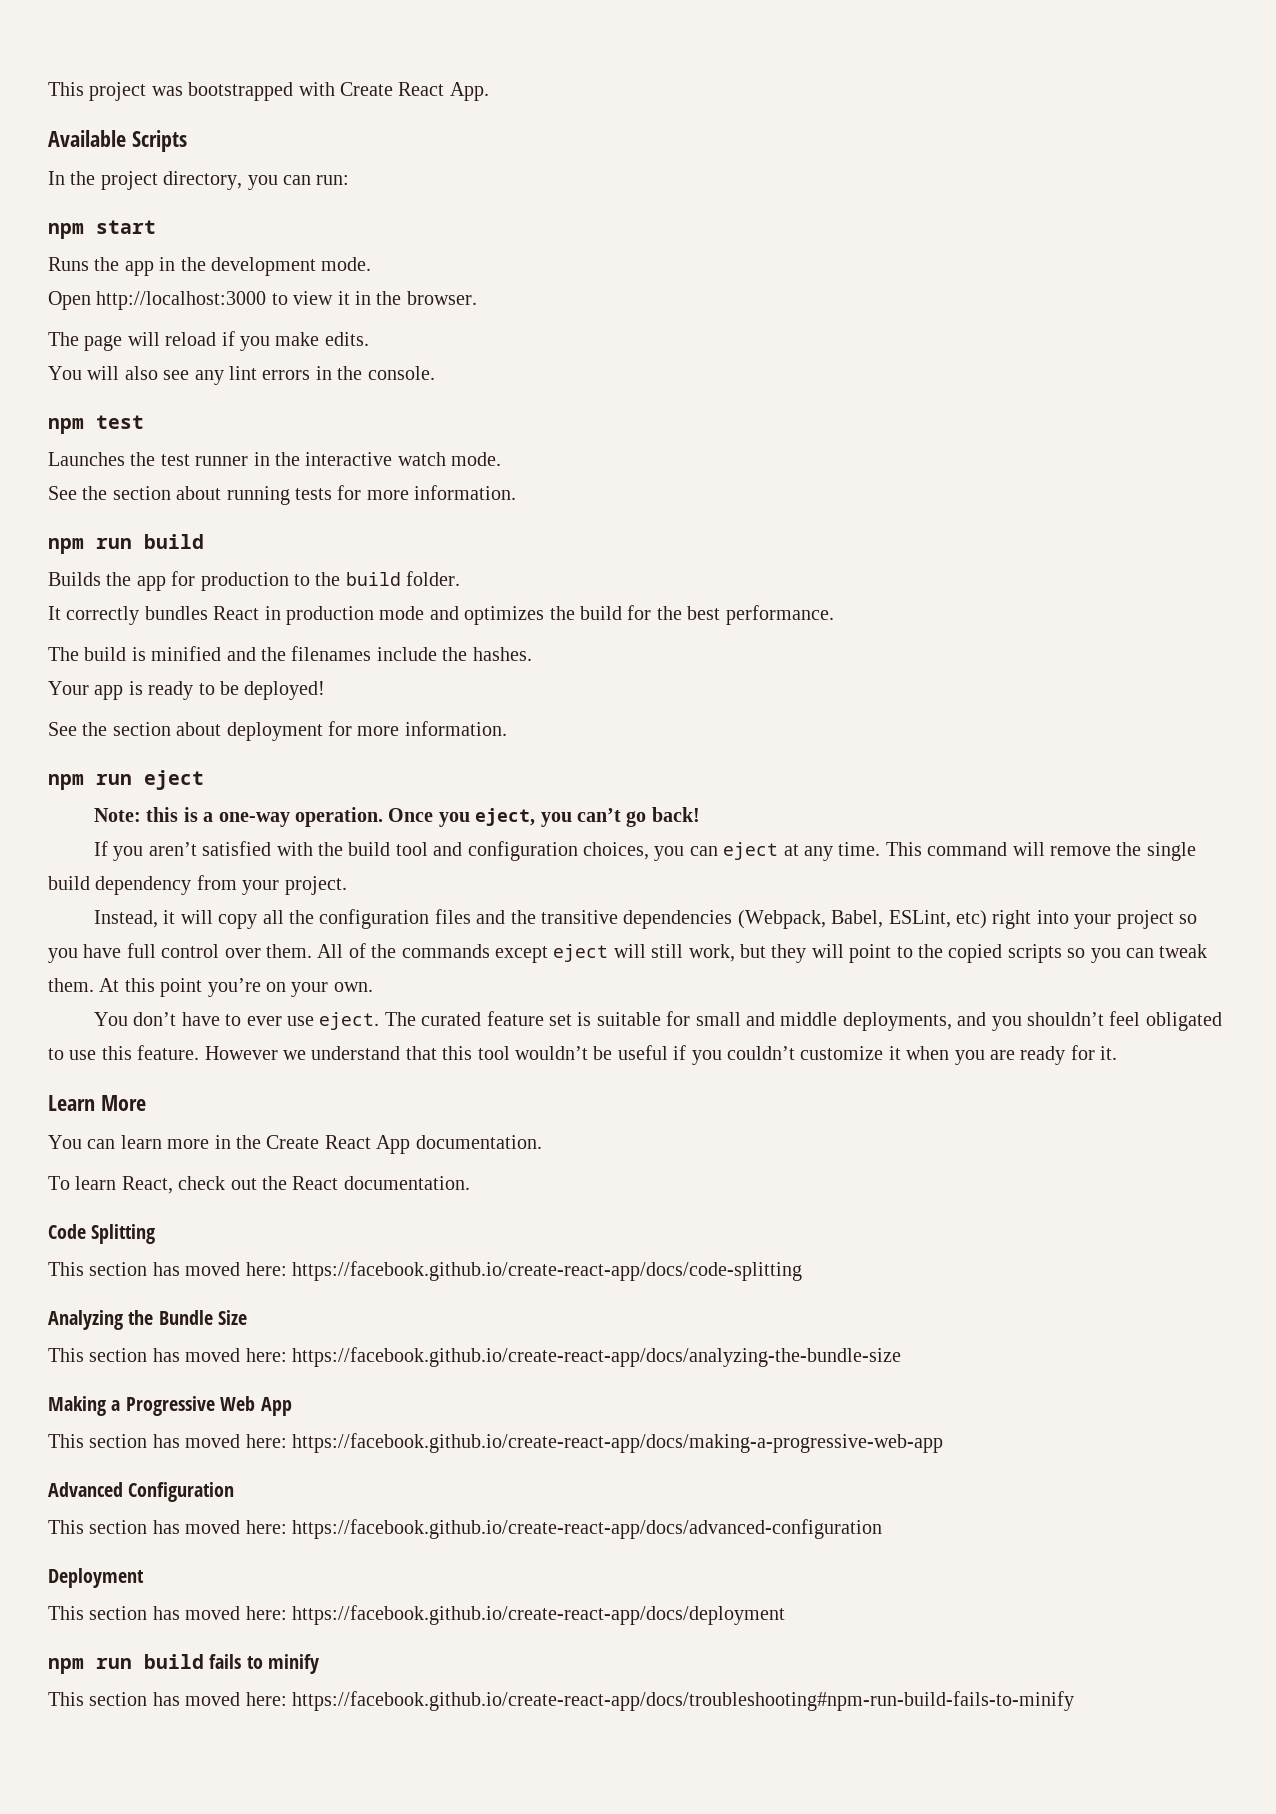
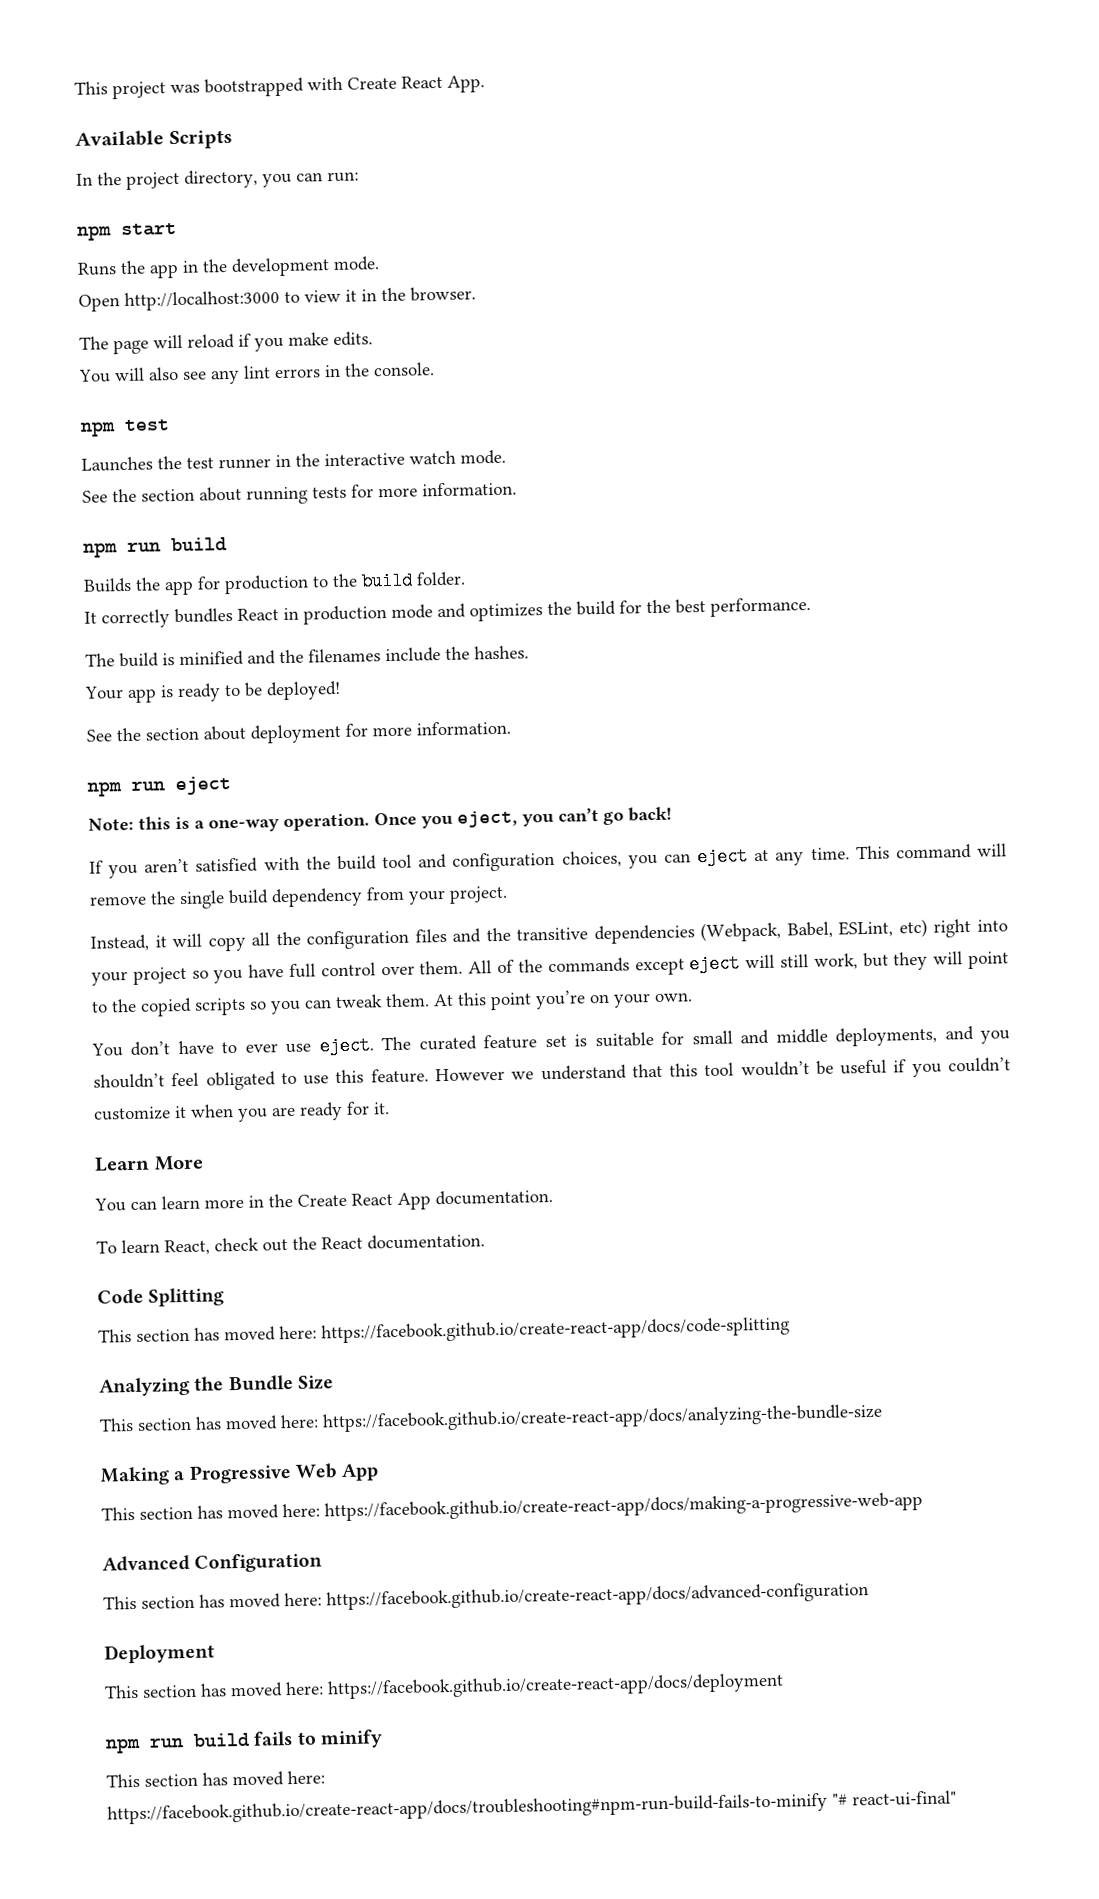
- This section has moved here: https://facebook.github.io/create-react-app/docs/troubleshooting#npm-run-build-fails-to-minify
+ This section has moved here: https://facebook.github.io/create-react-app/docs/troubleshooting#npm-run-build-fails-to-minify "# react-ui-final"

